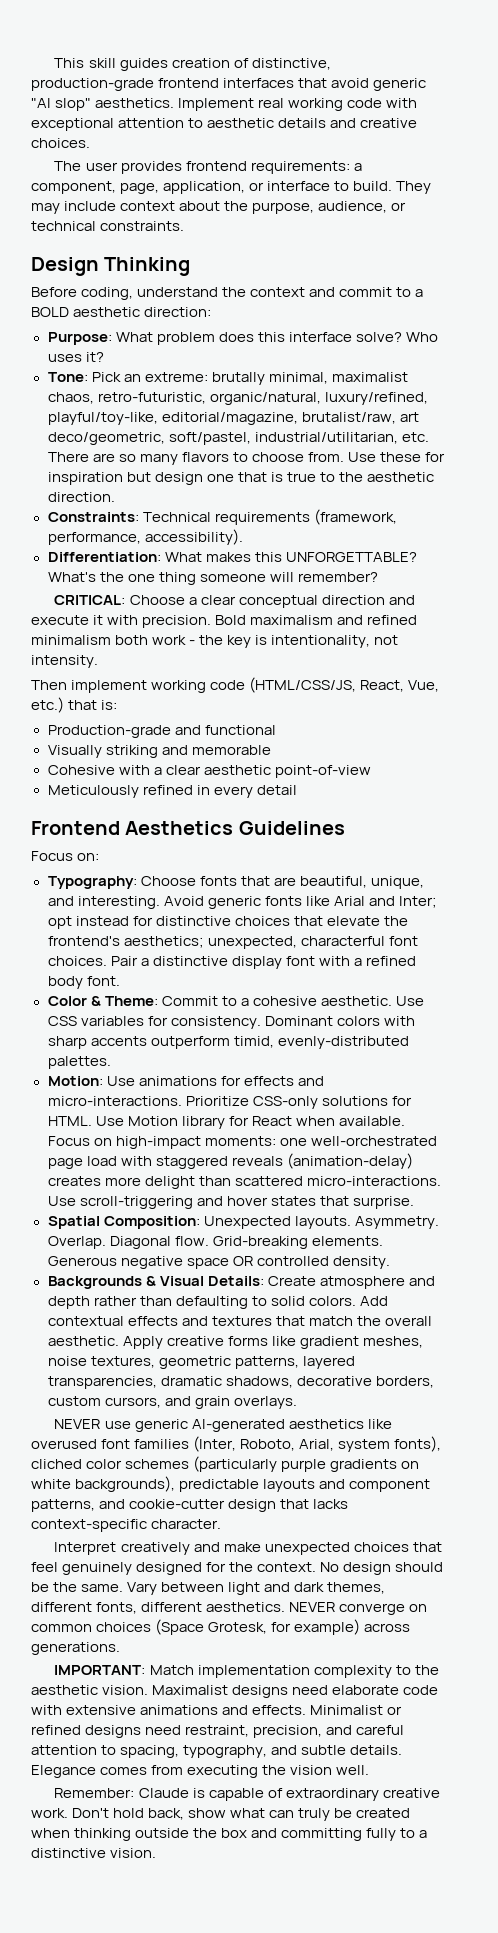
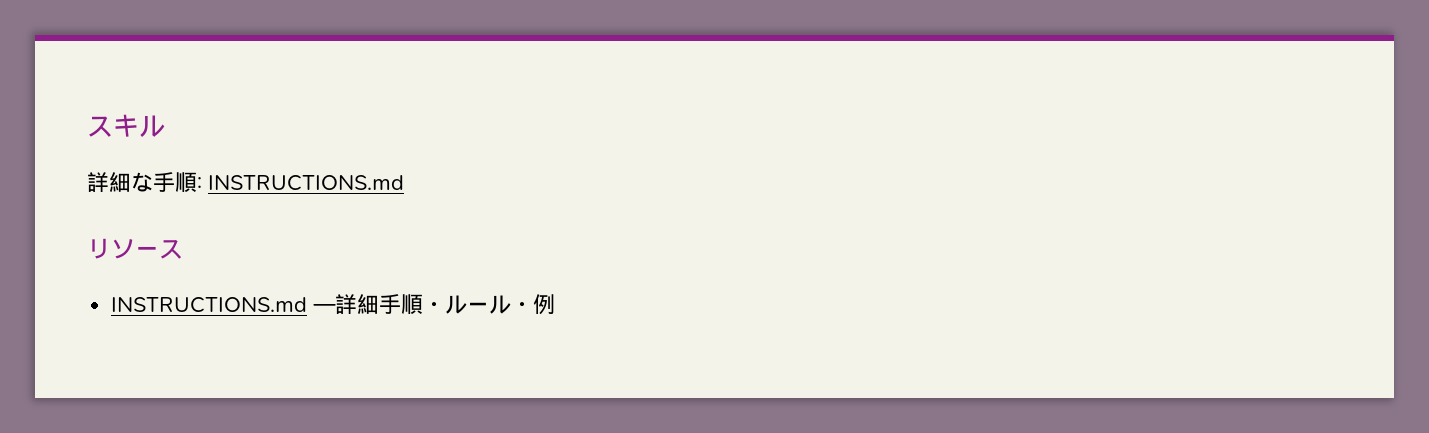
- This skill guides creation of distinctive, production-grade frontend interfaces that avoid generic "AI slop" aesthetics. Implement real working code with exceptional attention to aesthetic details and creative choices.
- The user provides frontend requirements: a component, page, application, or interface to build. They may include context about the purpose, audience, or technical constraints.
- Design Thinking
- Before coding, understand the context and commit to a BOLD aesthetic direction:
- Purpose: What problem does this interface solve? Who uses it?
- Tone: Pick an extreme: brutally minimal, maximalist chaos, retro-futuristic, organic/natural, luxury/refined, playful/toy-like, editorial/magazine, brutalist/raw, art deco/geometric, soft/pastel, industrial/utilitarian, etc. There are so many flavors to choose from. Use these for inspiration but design one that is true to the aesthetic direction.
- Constraints: Technical requirements (framework, performance, accessibility).
- Differentiation: What makes this UNFORGETTABLE? What's the one thing someone will remember?
- CRITICAL: Choose a clear conceptual direction and execute it with precision. Bold maximalism and refined minimalism both work - the key is intentionality, not intensity.
- Then implement working code (HTML/CSS/JS, React, Vue, etc.) that is:
- Production-grade and functional
- Visually striking and memorable
- Cohesive with a clear aesthetic point-of-view
- Meticulously refined in every detail
- Frontend Aesthetics Guidelines
- Focus on:
- Typography: Choose fonts that are beautiful, unique, and interesting. Avoid generic fonts like Arial and Inter; opt instead for distinctive choices that elevate the frontend's aesthetics; unexpected, characterful font choices. Pair a distinctive display font with a refined body font.
- Color & Theme: Commit to a cohesive aesthetic. Use CSS variables for consistency. Dominant colors with sharp accents outperform timid, evenly-distributed palettes.
- Motion: Use animations for effects and micro-interactions. Prioritize CSS-only solutions for HTML. Use Motion library for React when available. Focus on high-impact moments: one well-orchestrated page load with staggered reveals (animation-delay) creates more delight than scattered micro-interactions. Use scroll-triggering and hover states that surprise.
- Spatial Composition: Unexpected layouts. Asymmetry. Overlap. Diagonal flow. Grid-breaking elements. Generous negative space OR controlled density.
- Backgrounds & Visual Details: Create atmosphere and depth rather than defaulting to solid colors. Add contextual effects and textures that match the overall aesthetic. Apply creative forms like gradient meshes, noise textures, geometric patterns, layered transparencies, dramatic shadows, decorative borders, custom cursors, and grain overlays.
- NEVER use generic AI-generated aesthetics like overused font families (Inter, Roboto, Arial, system fonts), cliched color schemes (particularly purple gradients on white backgrounds), predictable layouts and component patterns, and cookie-cutter design that lacks context-specific character.
- Interpret creatively and make unexpected choices that feel genuinely designed for the context. No design should be the same. Vary between light and dark themes, different fonts, different aesthetics. NEVER converge on common choices (Space Grotesk, for example) across generations.
- IMPORTANT: Match implementation complexity to the aesthetic vision. Maximalist designs need elaborate code with extensive animations and effects. Minimalist or refined designs need restraint, precision, and careful attention to spacing, typography, and subtle details. Elegance comes from executing the vision well.
- Remember: Claude is capable of extraordinary creative work. Don't hold back, show what can truly be created when thinking outside the box and committing fully to a distinctive vision.
+ スキル
+ 詳細な手順: INSTRUCTIONS.md
+ リソース
+ INSTRUCTIONS.md —詳細手順・ルール・例

